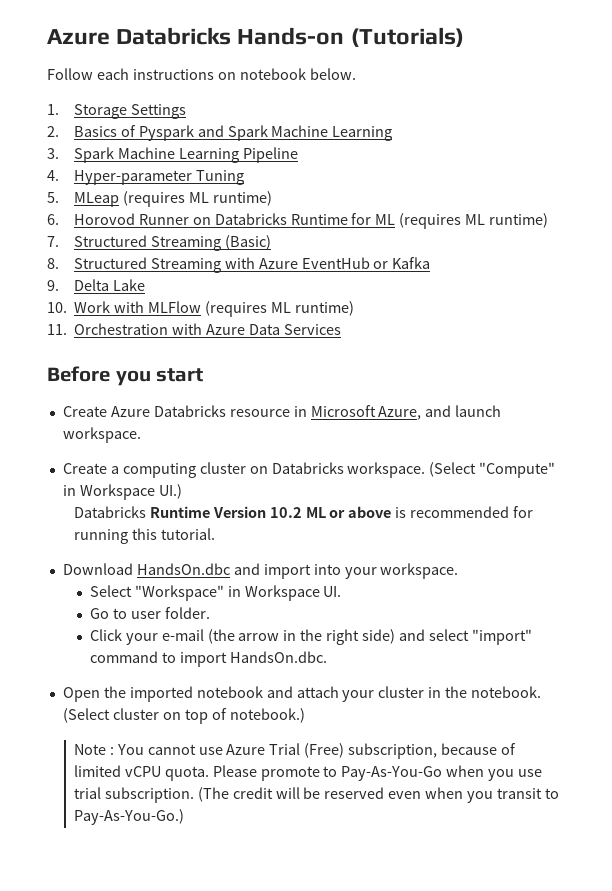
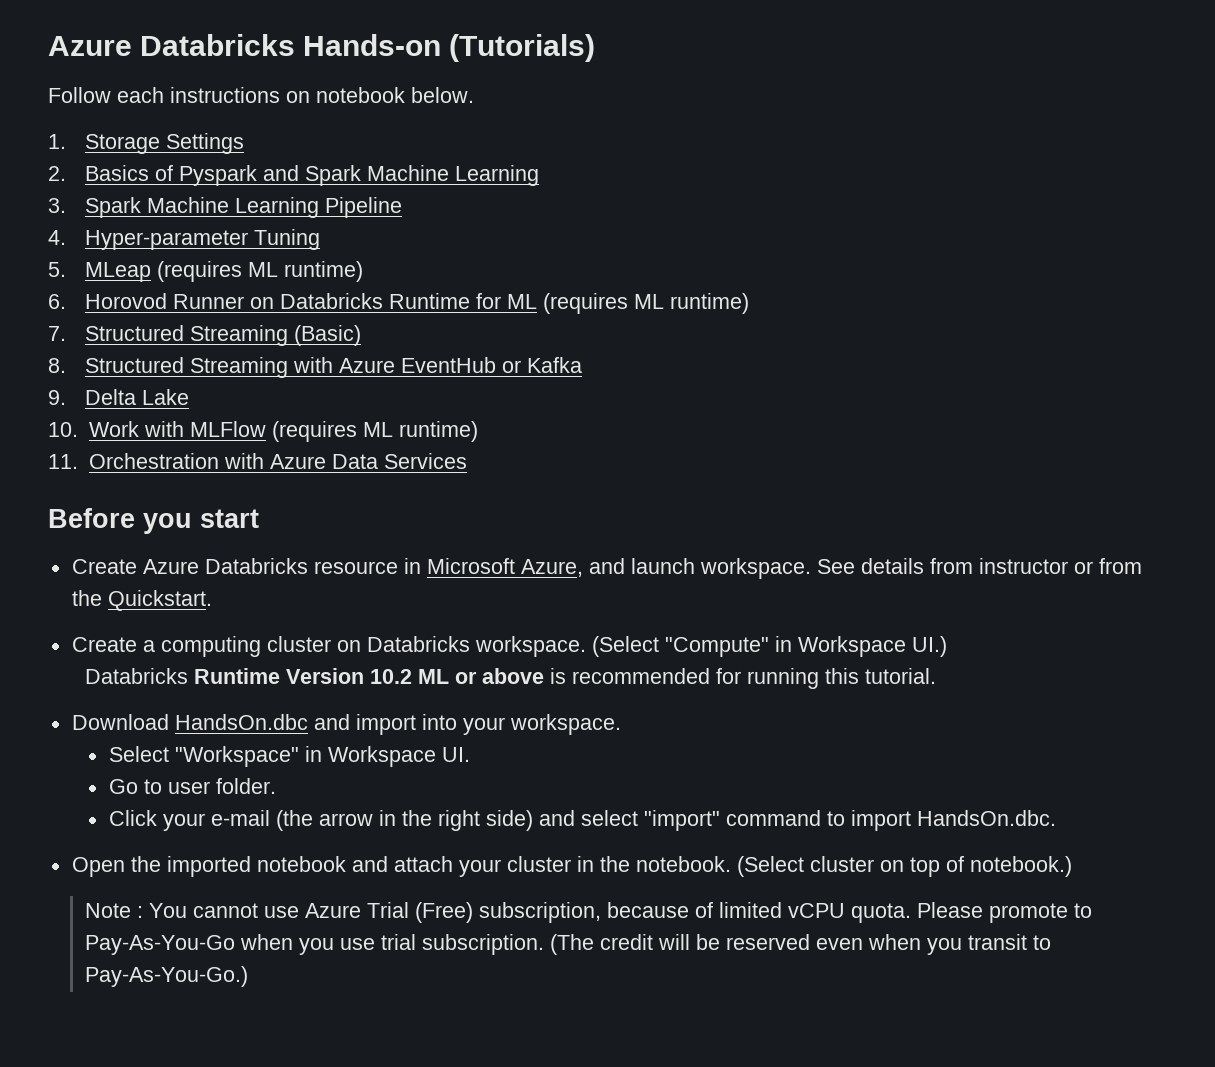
+ See details from instructor or from the Quickstart.

